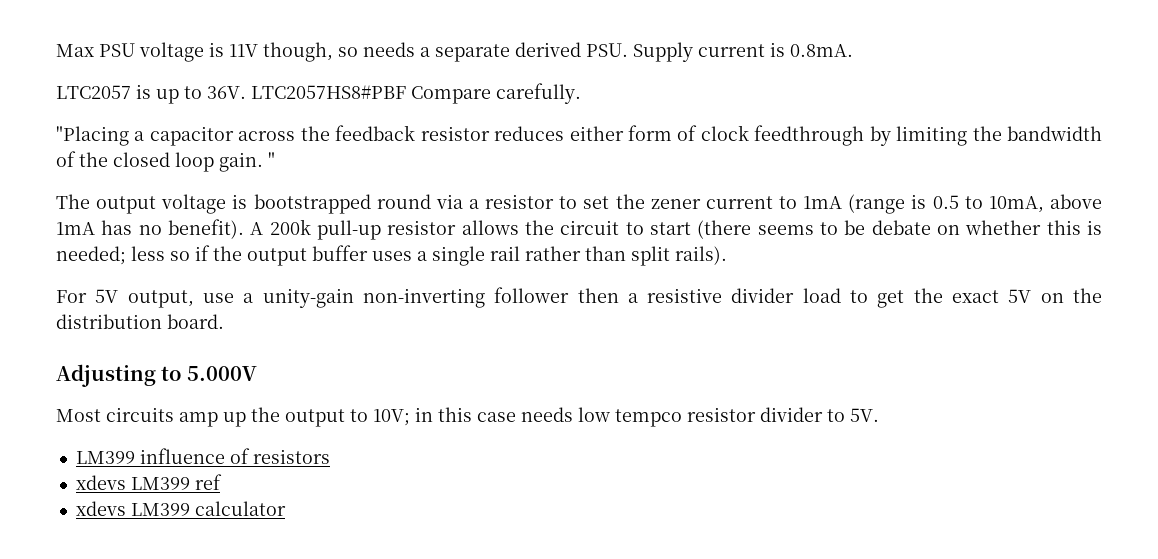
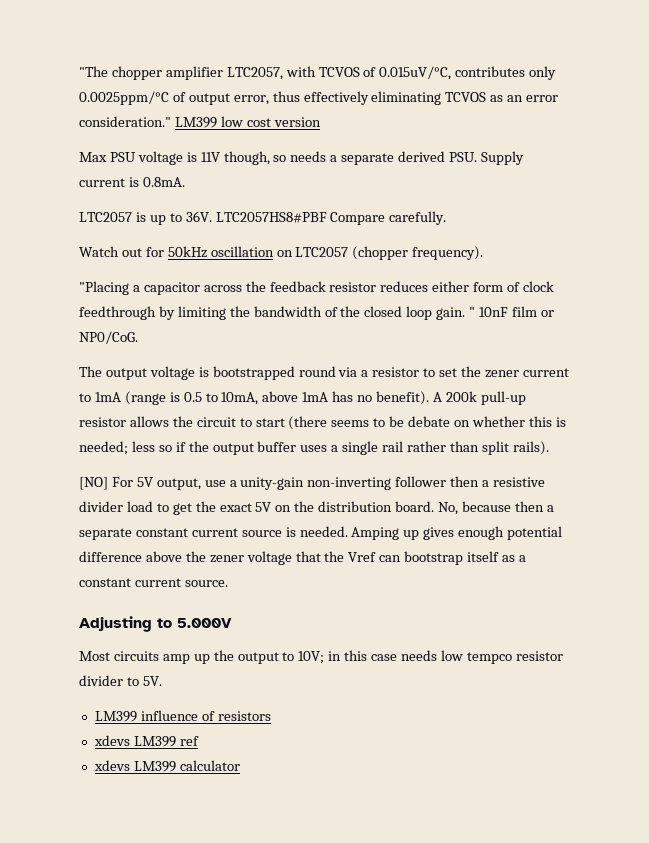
+ "The chopper amplifier LTC2057, with TCVOS of 0.015uV/°C, contributes only 0.0025ppm/°C of output error, thus effectively eliminating TCVOS as an error consideration." LM399 low cost version
+ Watch out for 50kHz oscillation on LTC2057 (chopper frequency).
- "
+ " 10nF film or NP0/CoG.
- For 5V output, use a unity-gain non-inverting follower then a resistive divider load to get the exact 5V on the distribution board.
+ [NO] For 5V output, use a unity-gain non-inverting follower then a resistive divider load to get the exact 5V on the distribution board. No, because then a separate constant current source is needed. Amping up gives enough potential difference above the zener voltage that the Vref can bootstrap itself as a constant current source.

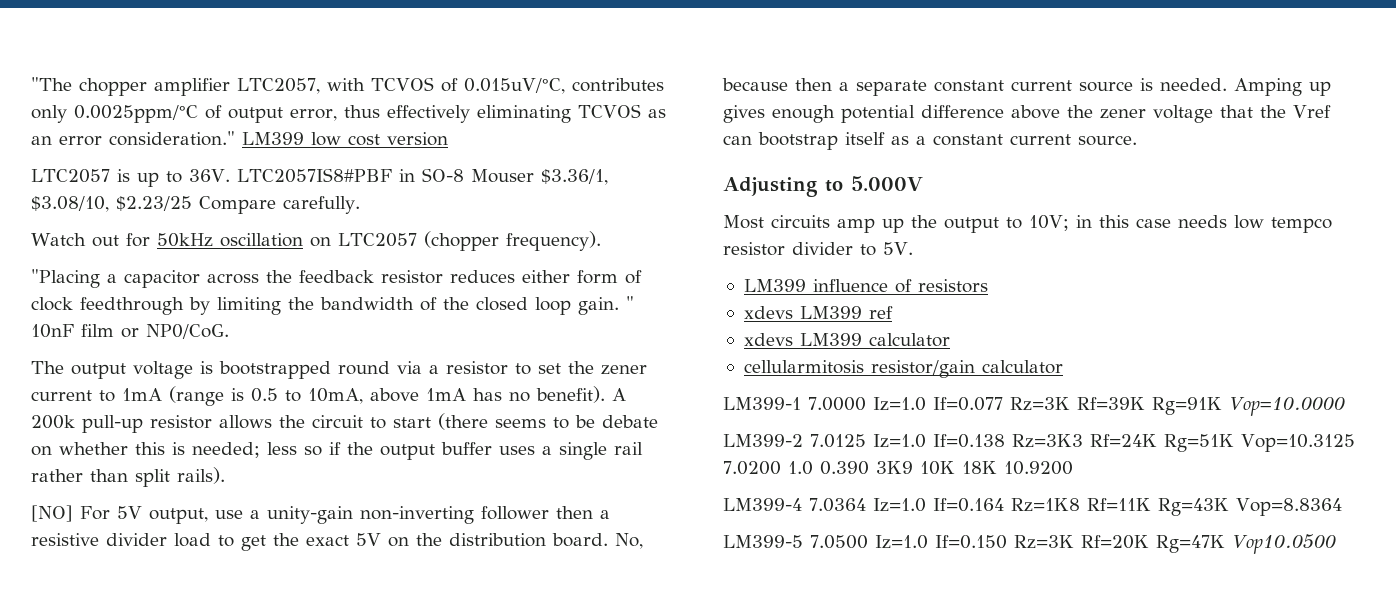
- Max PSU voltage is 11V though, so needs a separate derived PSU. Supply current is 0.8mA.
- LTC2057HS8#PBF Compare carefully.
+ LTC2057IS8#PBF in SO-8 Mouser $3.36/1, $3.08/10, $2.23/25 Compare carefully.
+ cellularmitosis resistor/gain calculator
+ LM399-1 7.0000 Iz=1.0 If=0.077 Rz=3K Rf=39K Rg=91K Vop=10.0000
+ LM399-2 7.0125 Iz=1.0 If=0.138 Rz=3K3 Rf=24K Rg=51K Vop=10.3125 7.0200 1.0 0.390 3K9 10K 18K 10.9200
+ LM399-4 7.0364 Iz=1.0 If=0.164 Rz=1K8 Rf=11K Rg=43K Vop=8.8364
+ LM399-5 7.0500 Iz=1.0 If=0.150 Rz=3K Rf=20K Rg=47K Vop10.0500

